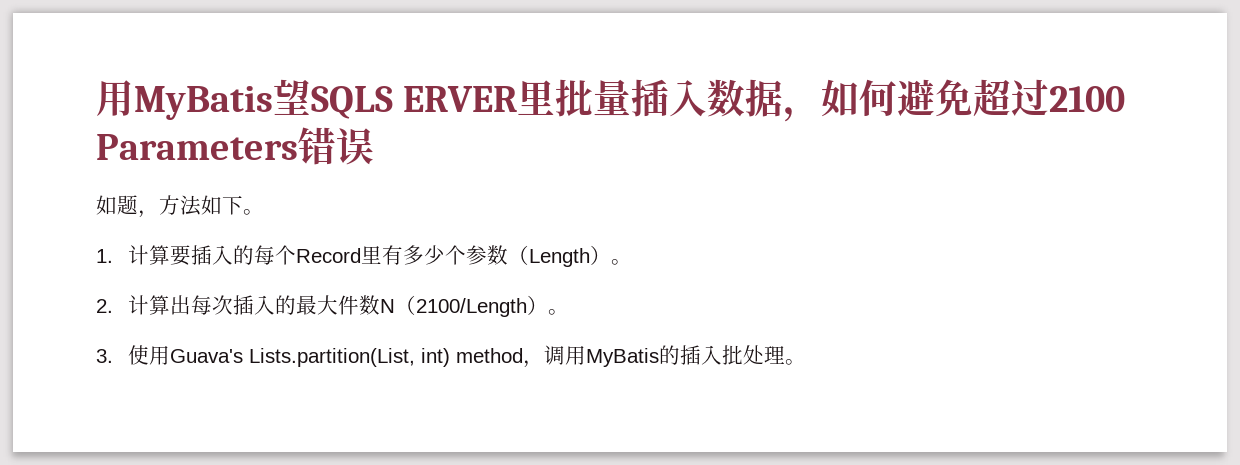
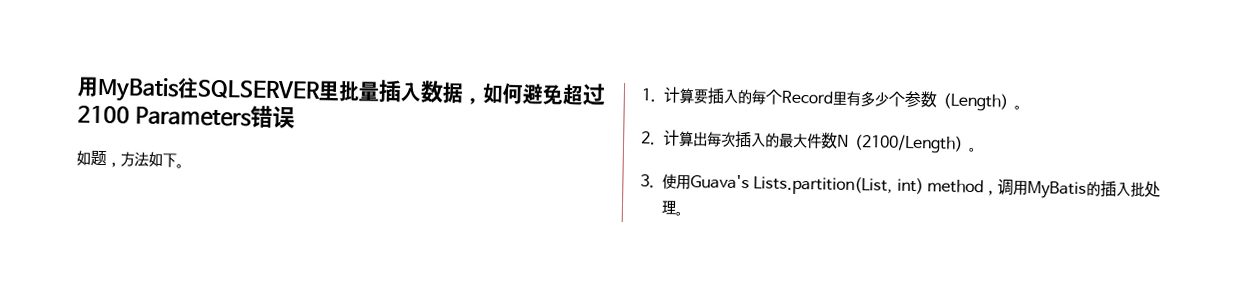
- 用MyBatis望SQLS ERVER里批量插入数据，如何避免超过2100 Parameters错误
+ 用MyBatis往SQLSERVER里批量插入数据，如何避免超过2100 Parameters错误

